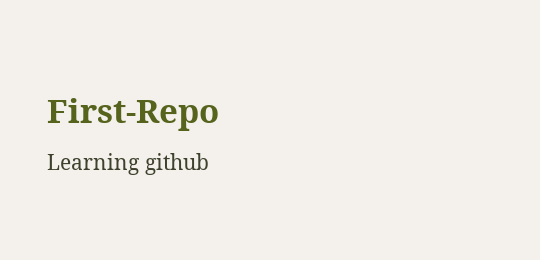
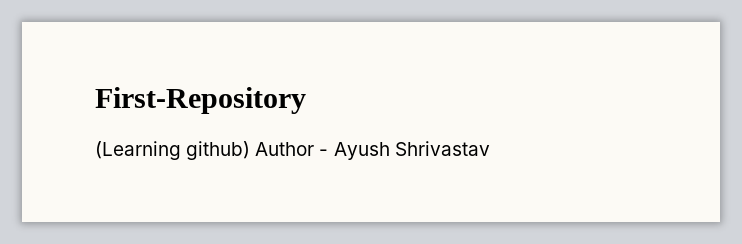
- First-Repo
- Learning github
+ First-Repository
+ (Learning github) Author - Ayush Shrivastav

